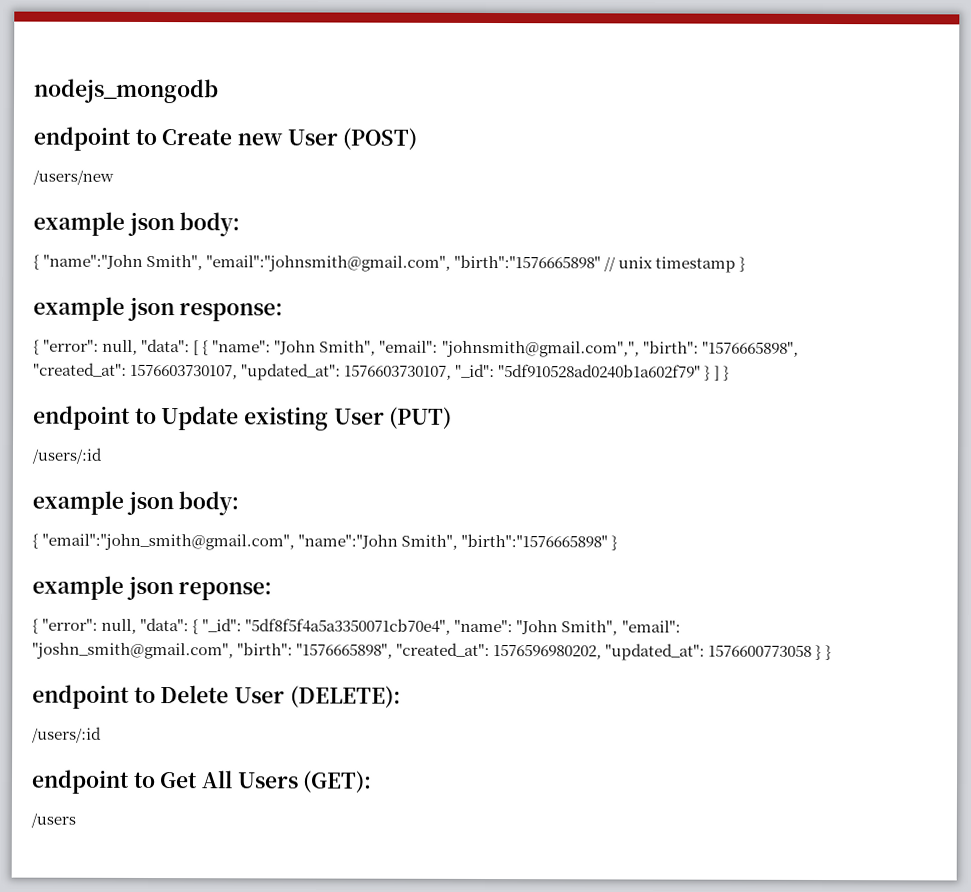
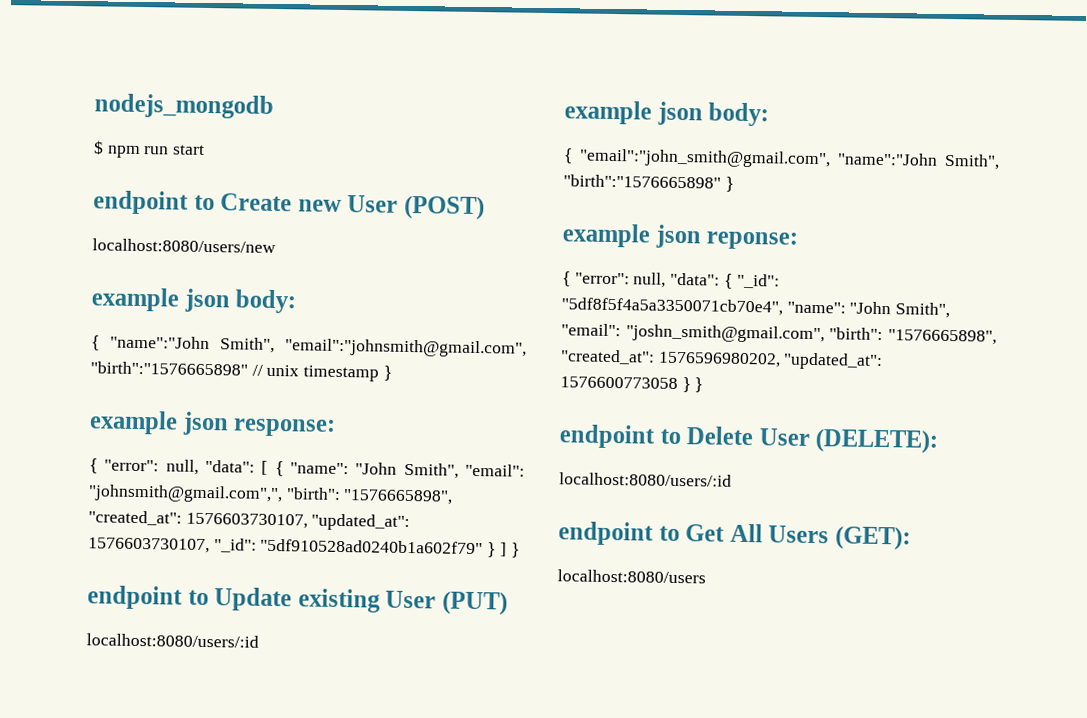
+ $ npm run start
- /users/new
+ localhost:8080/users/new
  endpoint to Update existing User (PUT)
- /users/:id
+ localhost:8080/users/:id
  endpoint to Delete User (DELETE):
- /users/:id
+ localhost:8080/users/:id
- /users
+ localhost:8080/users

